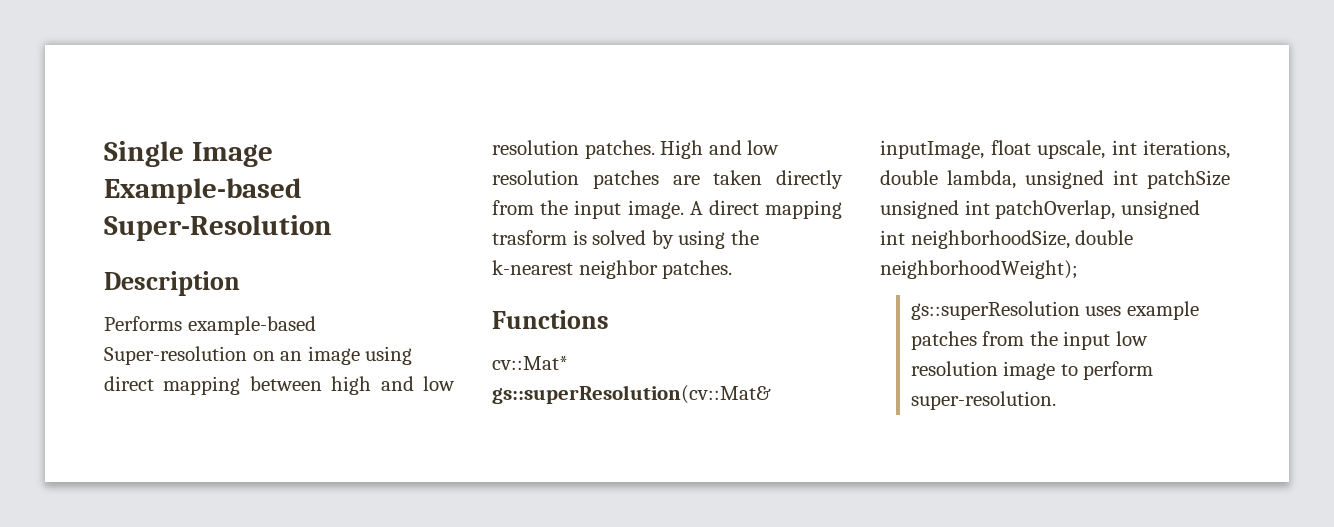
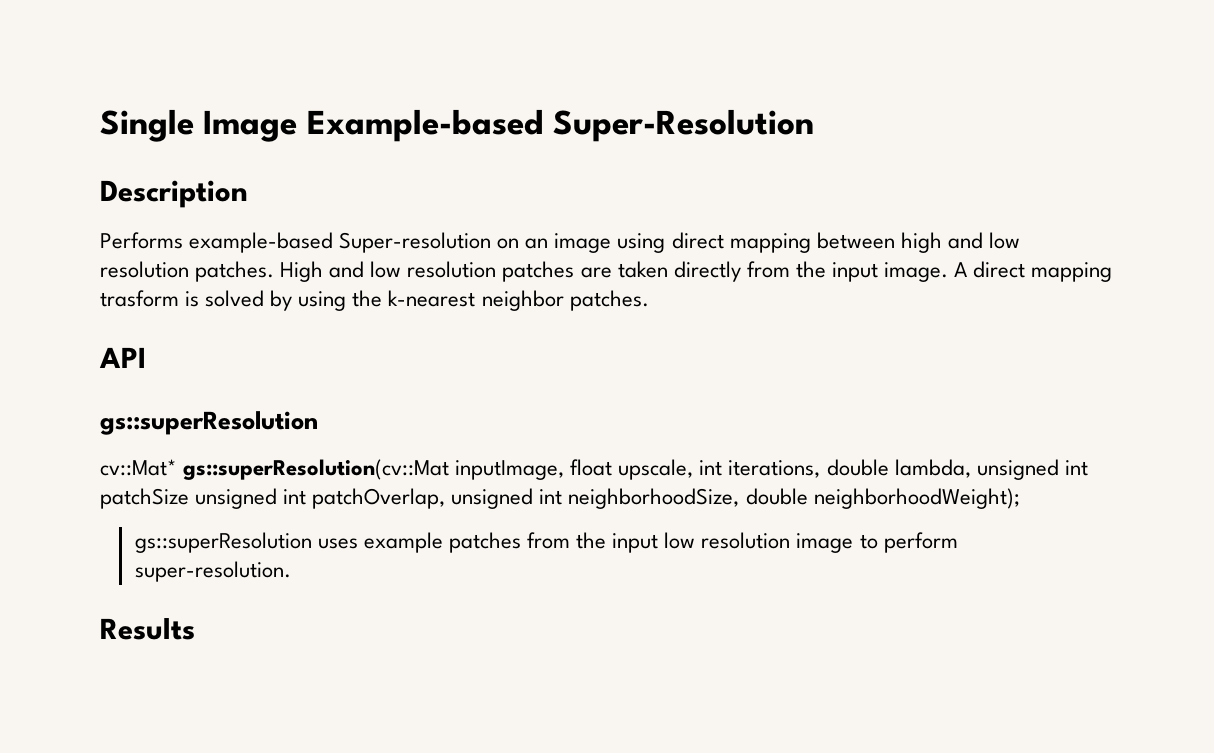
- Functions
+ API
+ gs::superResolution
- cv::Mat* gs::superResolution(cv::Mat& inputImage, float upscale, int iterations, double lambda, unsigned int patchSize unsigned int patchOverlap, unsigned int neighborhoodSize, double neighborhoodWeight);
+ cv::Mat* gs::superResolution(cv::Mat inputImage, float upscale, int iterations, double lambda, unsigned int patchSize unsigned int patchOverlap, unsigned int neighborhoodSize, double neighborhoodWeight);
+ Results

